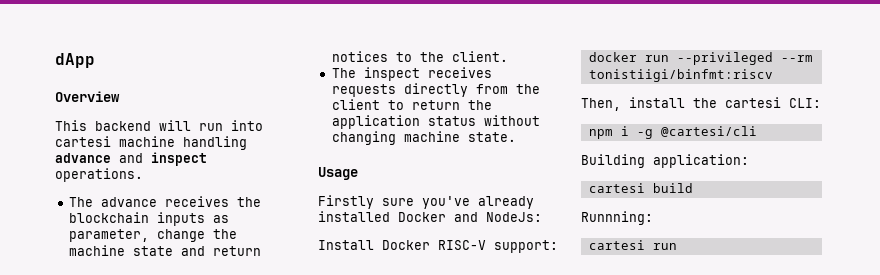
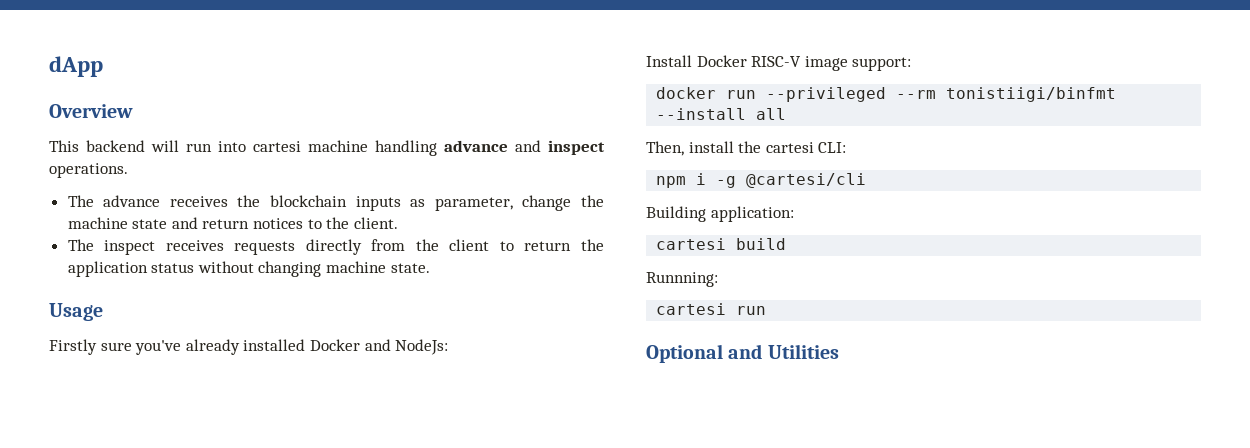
- Install Docker RISC-V support:
+ Install Docker RISC-V image support:
- docker run --privileged --rm tonistiigi/binfmt:riscv
+ docker run --privileged --rm tonistiigi/binfmt --install all
+ Optional and Utilities

